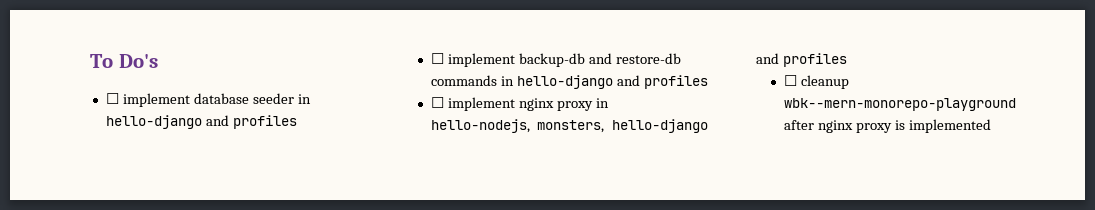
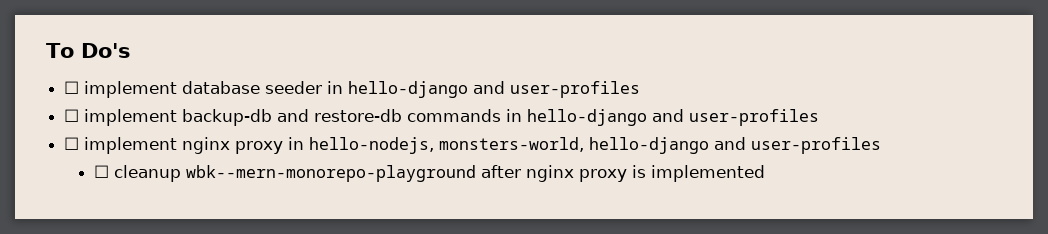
- ☐ implement database seeder in hello-django and profiles
+ ☐ implement database seeder in hello-django and user-profiles
- ☐ implement backup-db and restore-db commands in hello-django and profiles
+ ☐ implement backup-db and restore-db commands in hello-django and user-profiles
- ☐ implement nginx proxy in hello-nodejs, monsters, hello-django and profiles
+ ☐ implement nginx proxy in hello-nodejs, monsters-world, hello-django and user-profiles

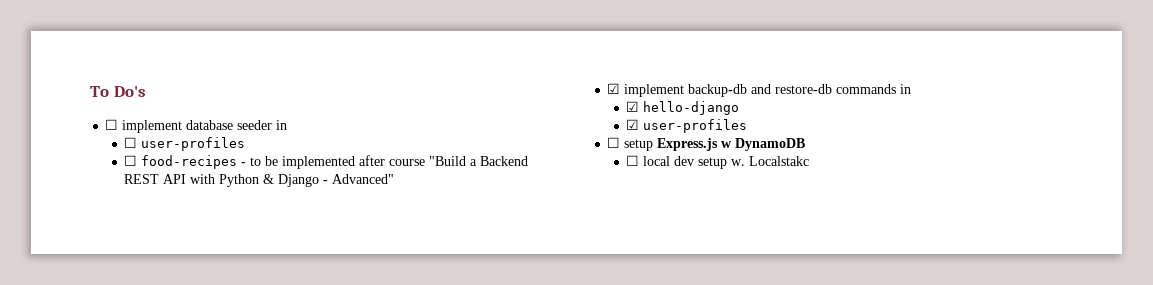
- ☐ implement database seeder in hello-django and user-profiles
- ☐ implement backup-db and restore-db commands in hello-django and user-profiles
- ☐ implement nginx proxy in hello-nodejs, monsters-world, hello-django and user-profiles
- ☐ cleanup wbk--mern-monorepo-playground after nginx proxy is implemented
+ ☐ implement database seeder in
+ ☐ user-profiles
+ ☐ food-recipes - to be implemented after course "Build a Backend REST API with Python & Django - Advanced"
+ ☑ implement backup-db and restore-db commands in
+ ☑ hello-django
+ ☑ user-profiles
+ ☐ setup Express.js w DynamoDB
+ ☐ local dev setup w. Localstakc

